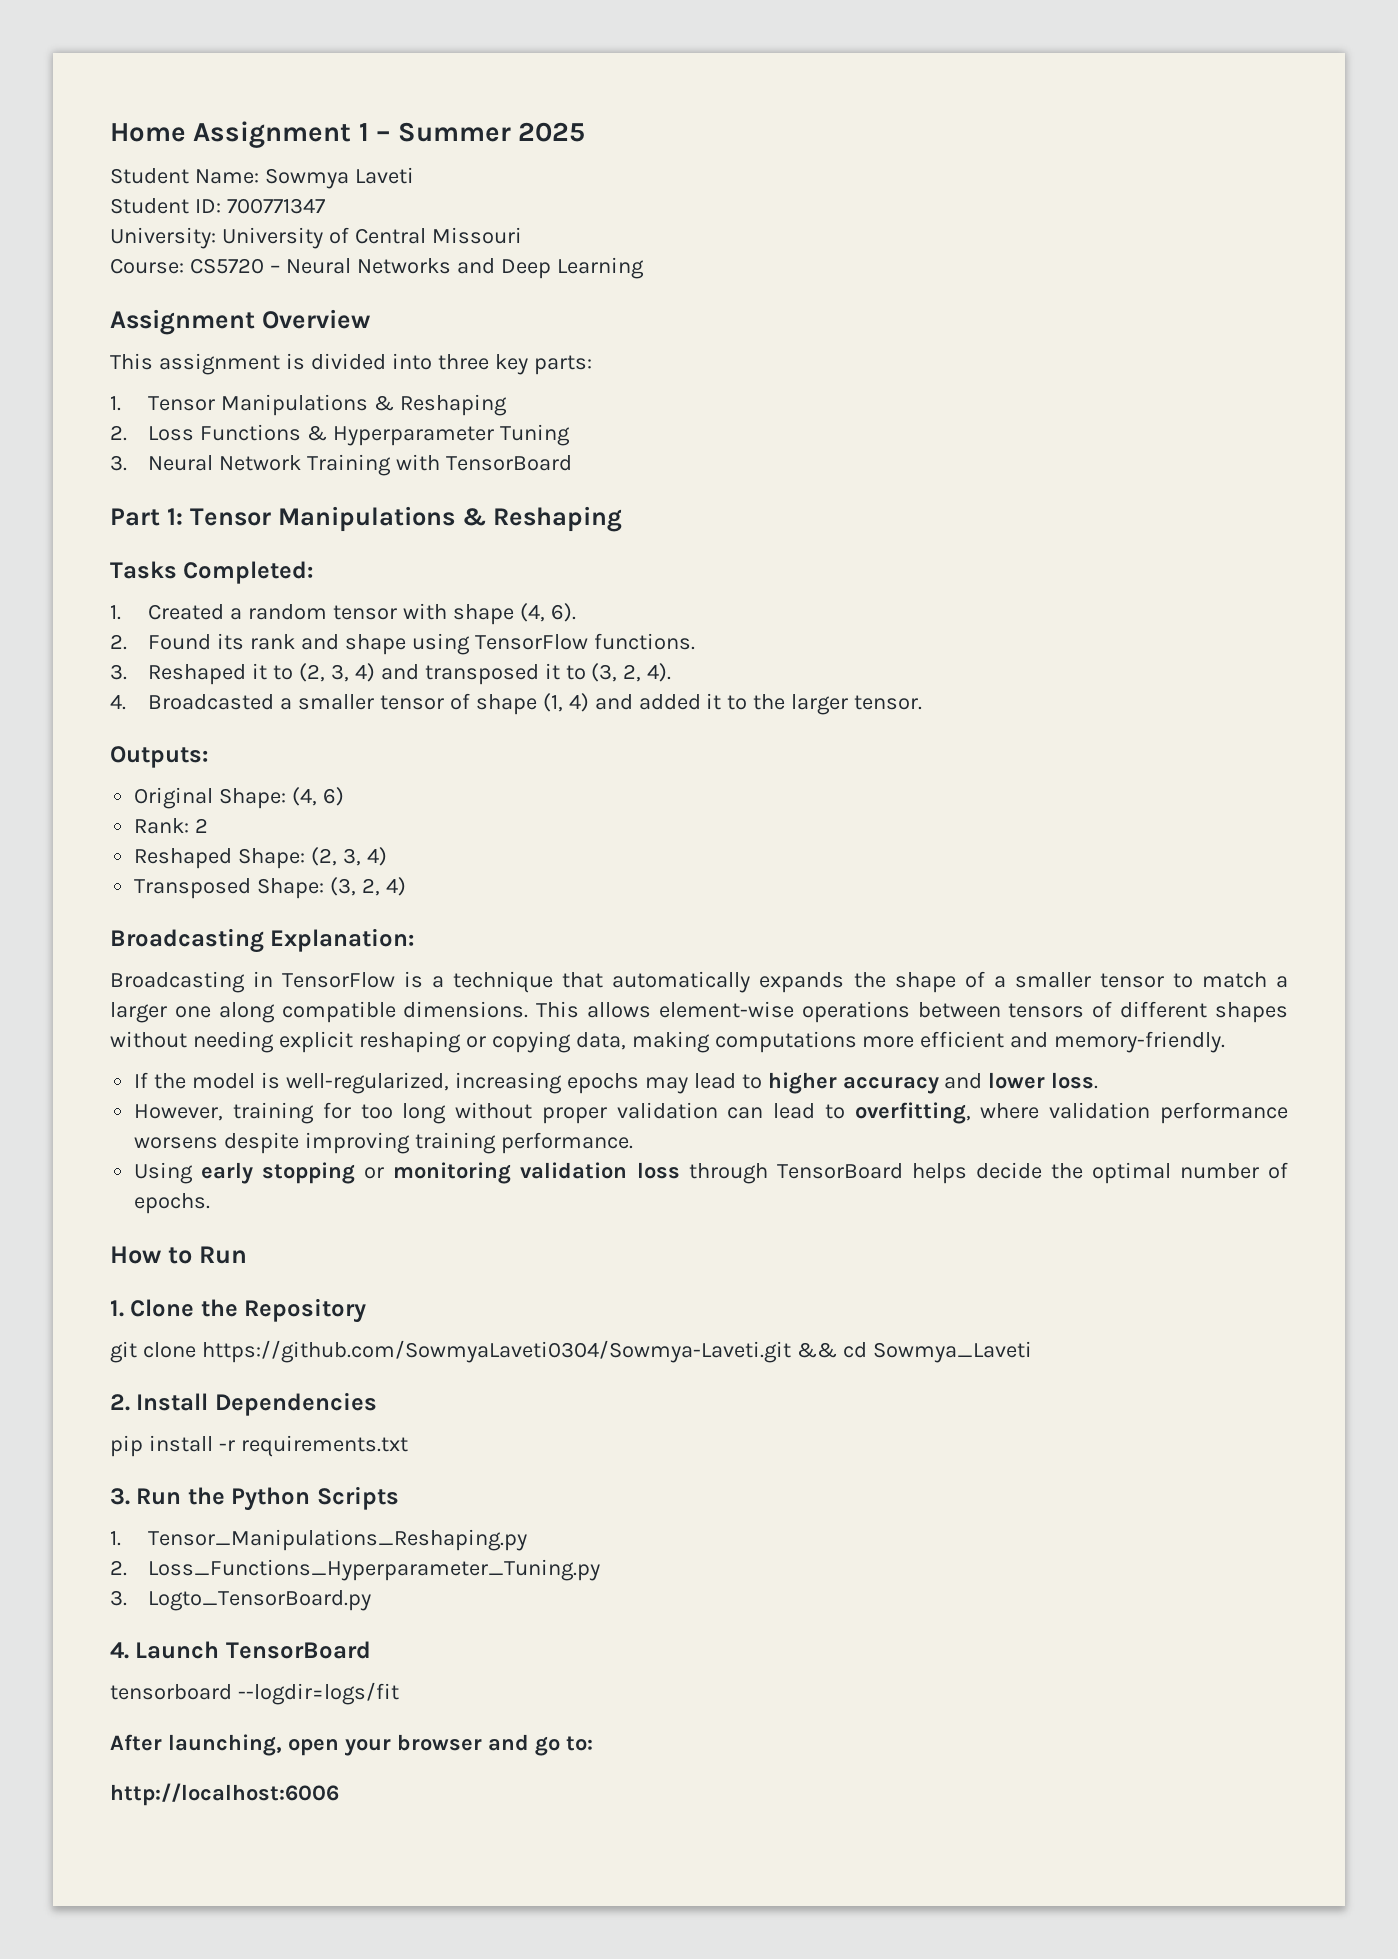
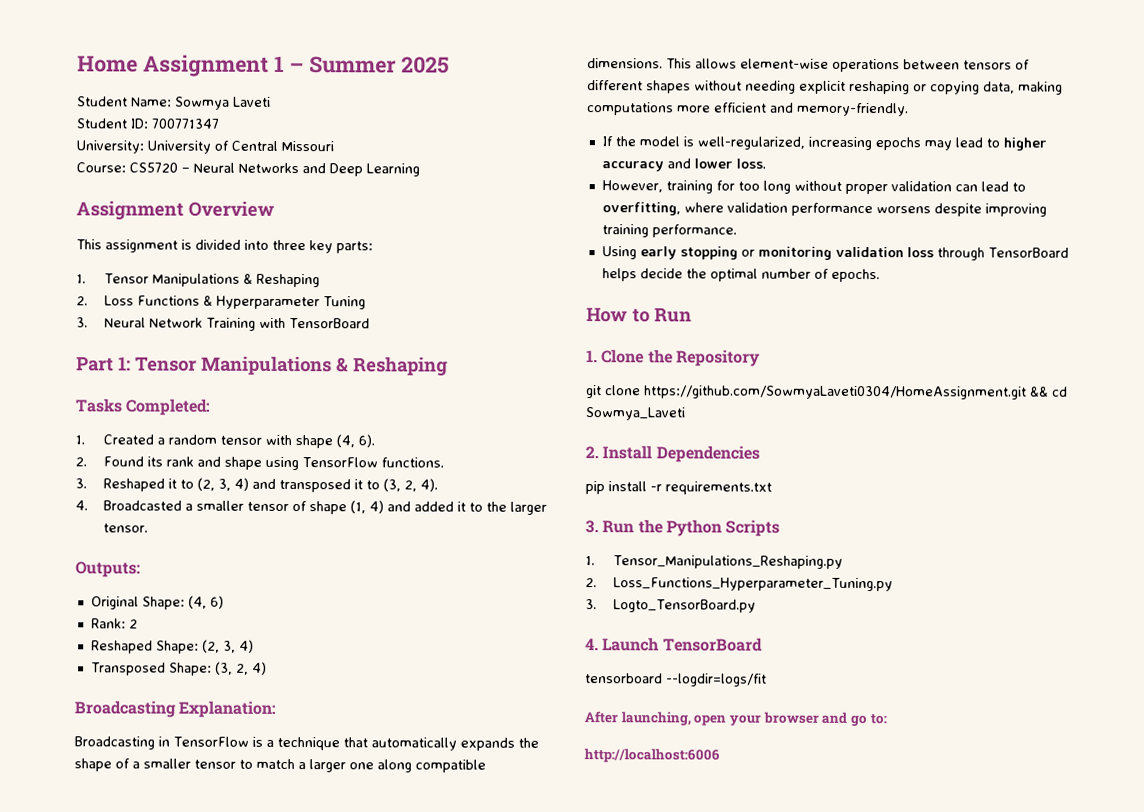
- git clone https://github.com/SowmyaLaveti0304/Sowmya-Laveti.git && cd Sowmya_Laveti
+ git clone https://github.com/SowmyaLaveti0304/HomeAssignment.git && cd Sowmya_Laveti

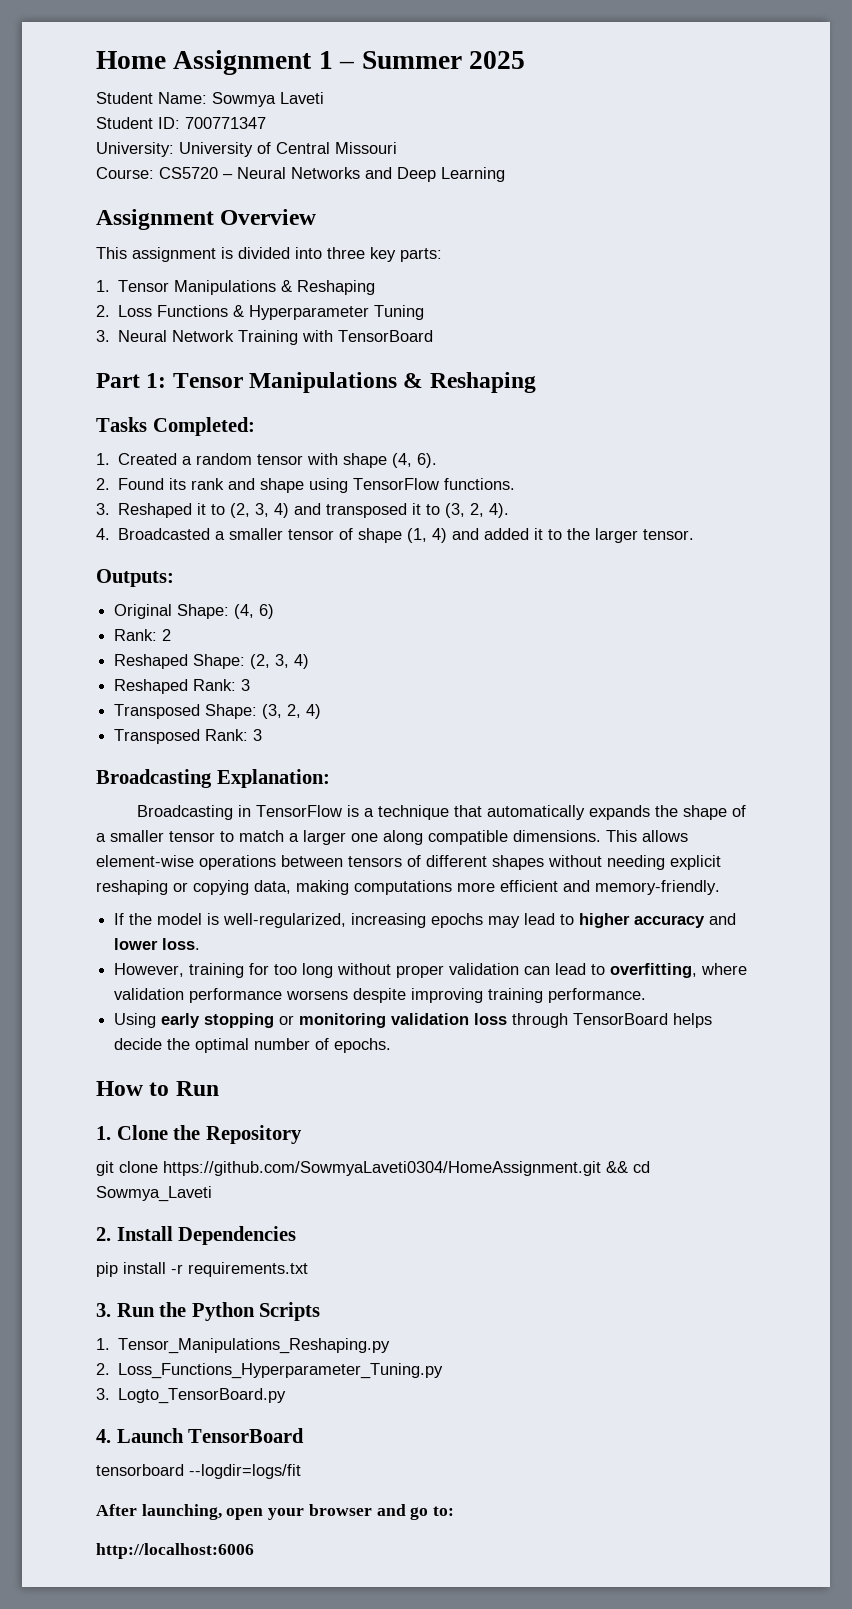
+ Reshaped Rank: 3
+ Transposed Rank: 3

